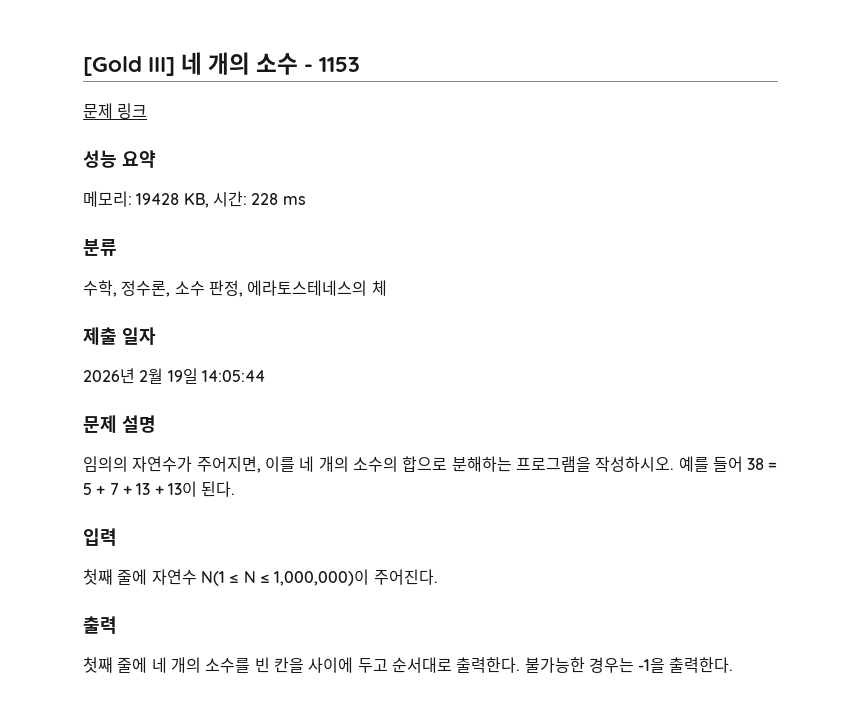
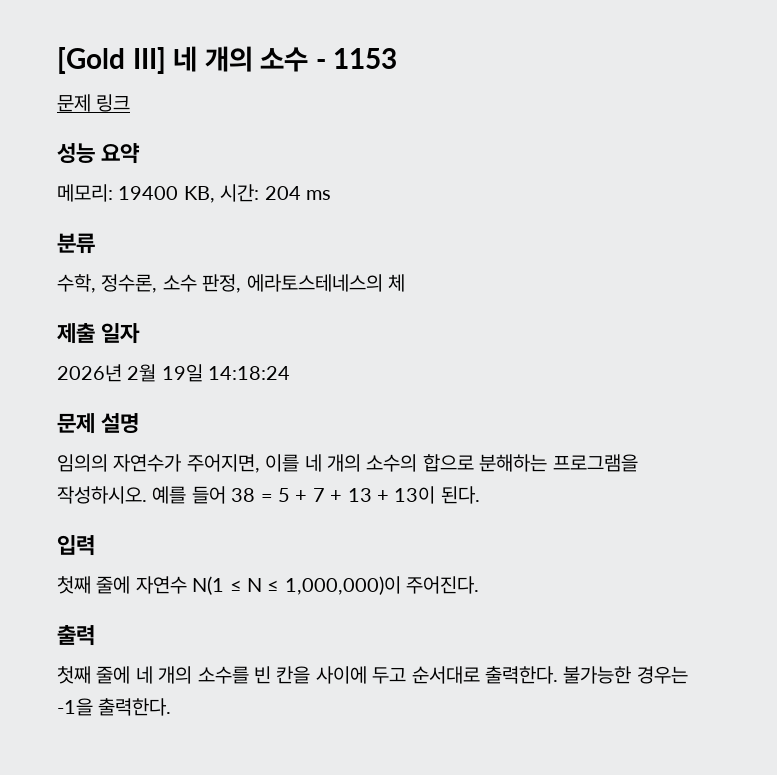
- 메모리: 19428 KB, 시간: 228 ms
+ 메모리: 19400 KB, 시간: 204 ms
- 2026년 2월 19일 14:05:44
+ 2026년 2월 19일 14:18:24

